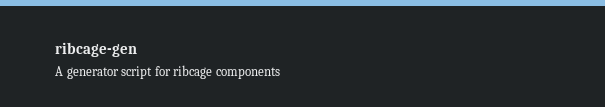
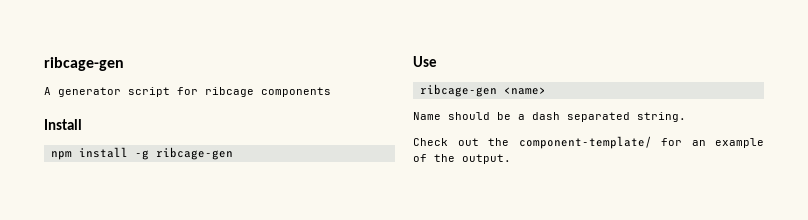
+ Install
+ npm install -g ribcage-gen
+ Use
+ ribcage-gen <name>
+ Name should be a dash separated string.
+ Check out the component-template/ for an example of the output.

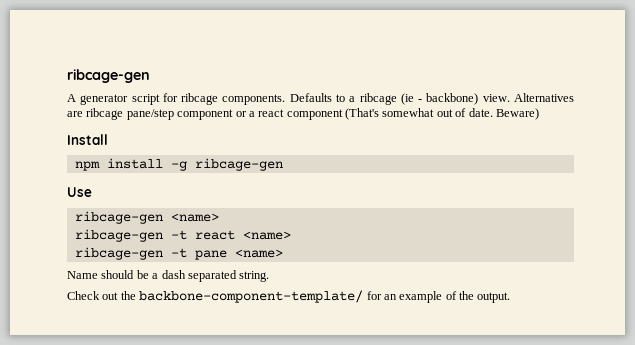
- A generator script for ribcage components
+ A generator script for ribcage components. Defaults to a ribcage (ie - backbone) view. Alternatives are ribcage pane/step component or a react component (That's somewhat out of date. Beware)
+ ribcage-gen -t react <name>
+ ribcage-gen -t pane <name>
- Check out the component-template/ for an example of the output.
+ Check out the backbone-component-template/ for an example of the output.

